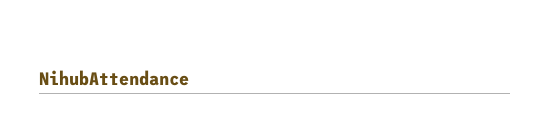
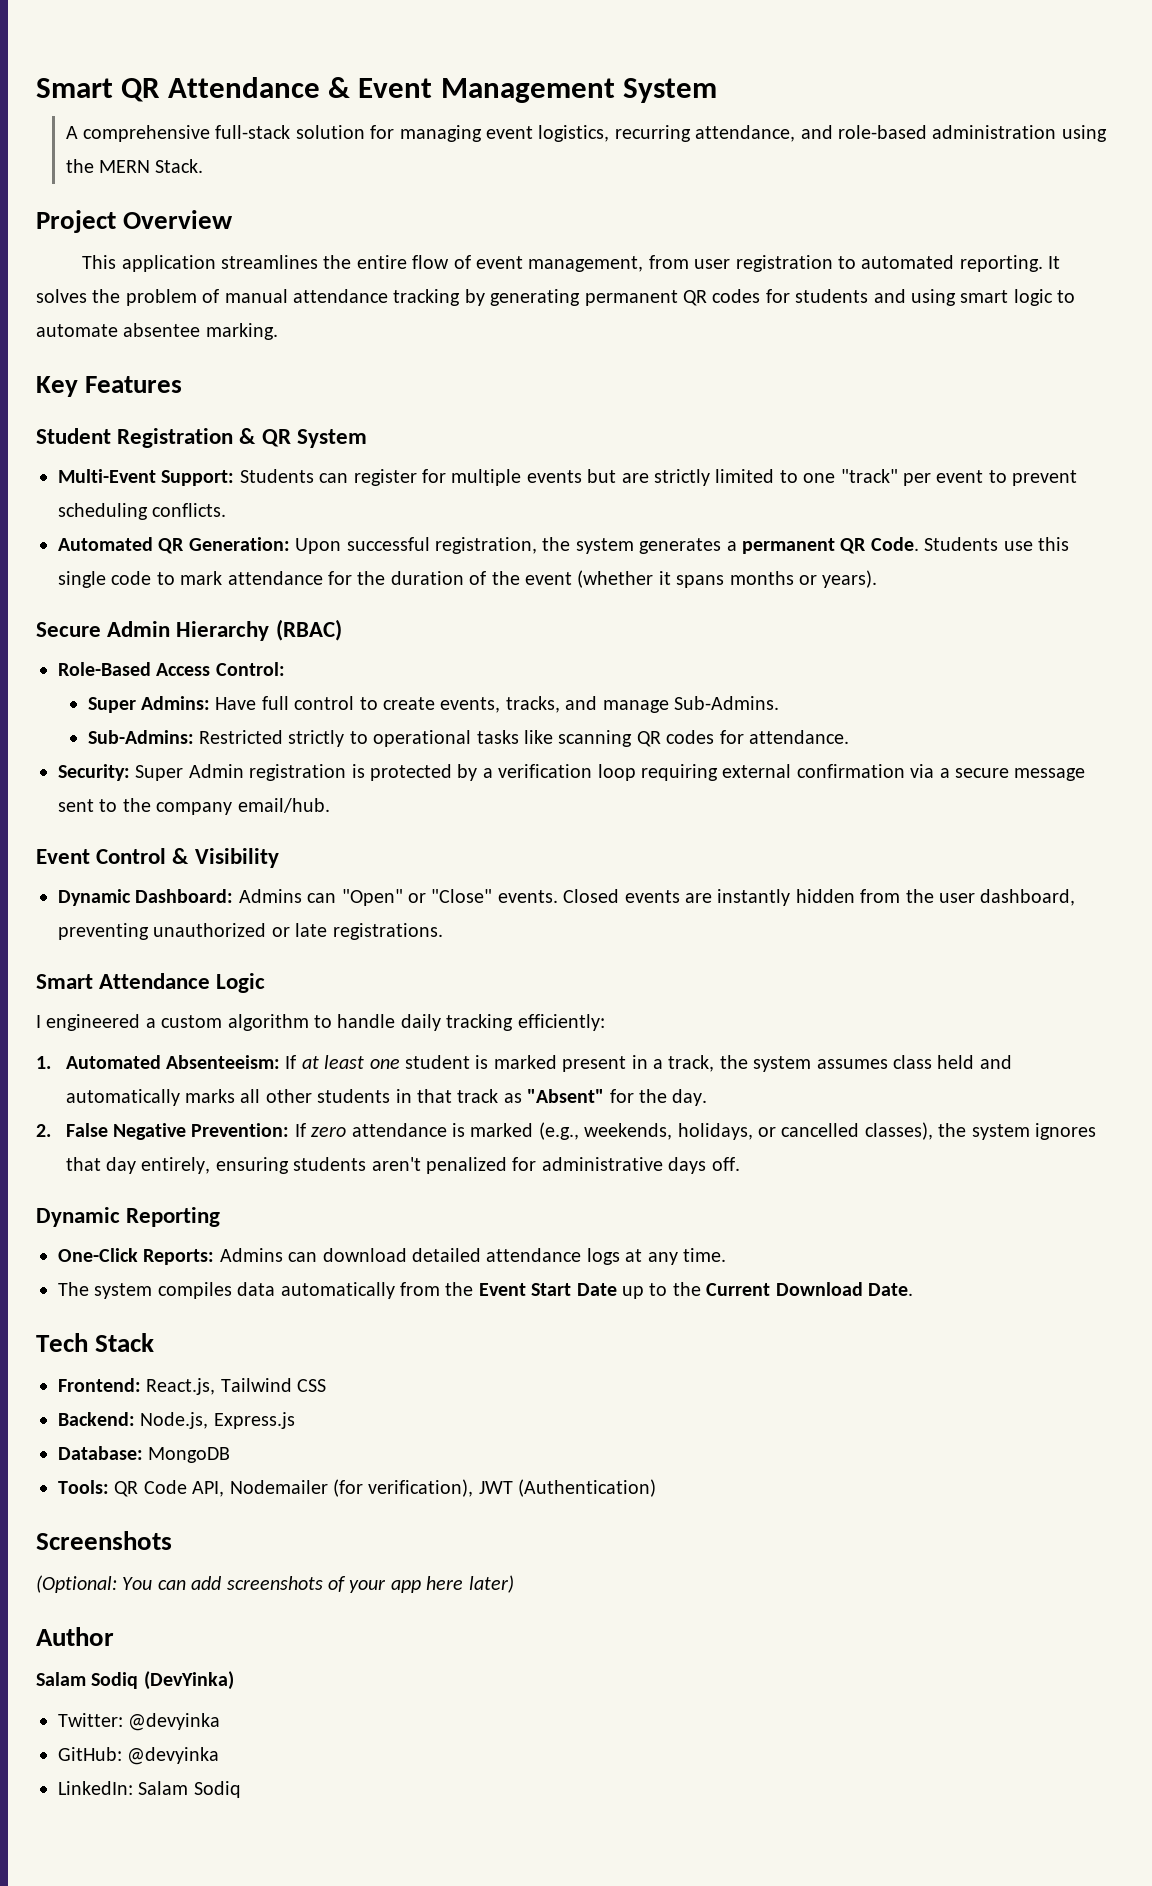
- NihubAttendance
+ Smart QR Attendance & Event Management System
+ A comprehensive full-stack solution for managing event logistics, recurring attendance, and role-based administration using the MERN Stack.
+ Project Overview
+ This application streamlines the entire flow of event management, from user registration to automated reporting. It solves the problem of manual attendance tracking by generating permanent QR codes for students and using smart logic to automate absentee marking.
+ Key Features
+ Student Registration & QR System
+ Multi-Event Support: Students can register for multiple events but are strictly limited to one "track" per event to prevent scheduling conflicts.
+ Automated QR Generation: Upon successful registration, the system generates a permanent QR Code. Students use this single code to mark attendance for the duration of the event (whether it spans months or years).
+ Secure Admin Hierarchy (RBAC)
+ Role-Based Access Control:
+ Super Admins: Have full control to create events, tracks, and manage Sub-Admins.
+ Sub-Admins: Restricted strictly to operational tasks like scanning QR codes for attendance.
+ Security: Super Admin registration is protected by a verification loop requiring external confirmation via a secure message sent to the company email/hub.
+ Event Control & Visibility
+ Dynamic Dashboard: Admins can "Open" or "Close" events. Closed events are instantly hidden from the user dashboard, preventing unauthorized or late registrations.
+ Smart Attendance Logic
+ I engineered a custom algorithm to handle daily tracking efficiently:
+ 1. Automated Absenteeism: If at least one student is marked present in a track, the system assumes class held and automatically marks all other students in that track as "Absent" for the day.
+ 2. False Negative Prevention: If zero attendance is marked (e.g., weekends, holidays, or cancelled classes), the system ignores that day entirely, ensuring students aren't penalized for administrative days off.
+ Dynamic Reporting
+ One-Click Reports: Admins can download detailed attendance logs at any time.
+ The system compiles data automatically from the Event Start Date up to the Current Download Date.
+ Tech Stack
+ Frontend: React.js, Tailwind CSS
+ Backend: Node.js, Express.js
+ Database: MongoDB
+ Tools: QR Code API, Nodemailer (for verification), JWT (Authentication)
+ Screenshots
+ (Optional: You can add screenshots of your app here later)
+ Author
+ Salam Sodiq (DevYinka)
+ Twitter: @devyinka
+ GitHub: @devyinka
+ LinkedIn: Salam Sodiq

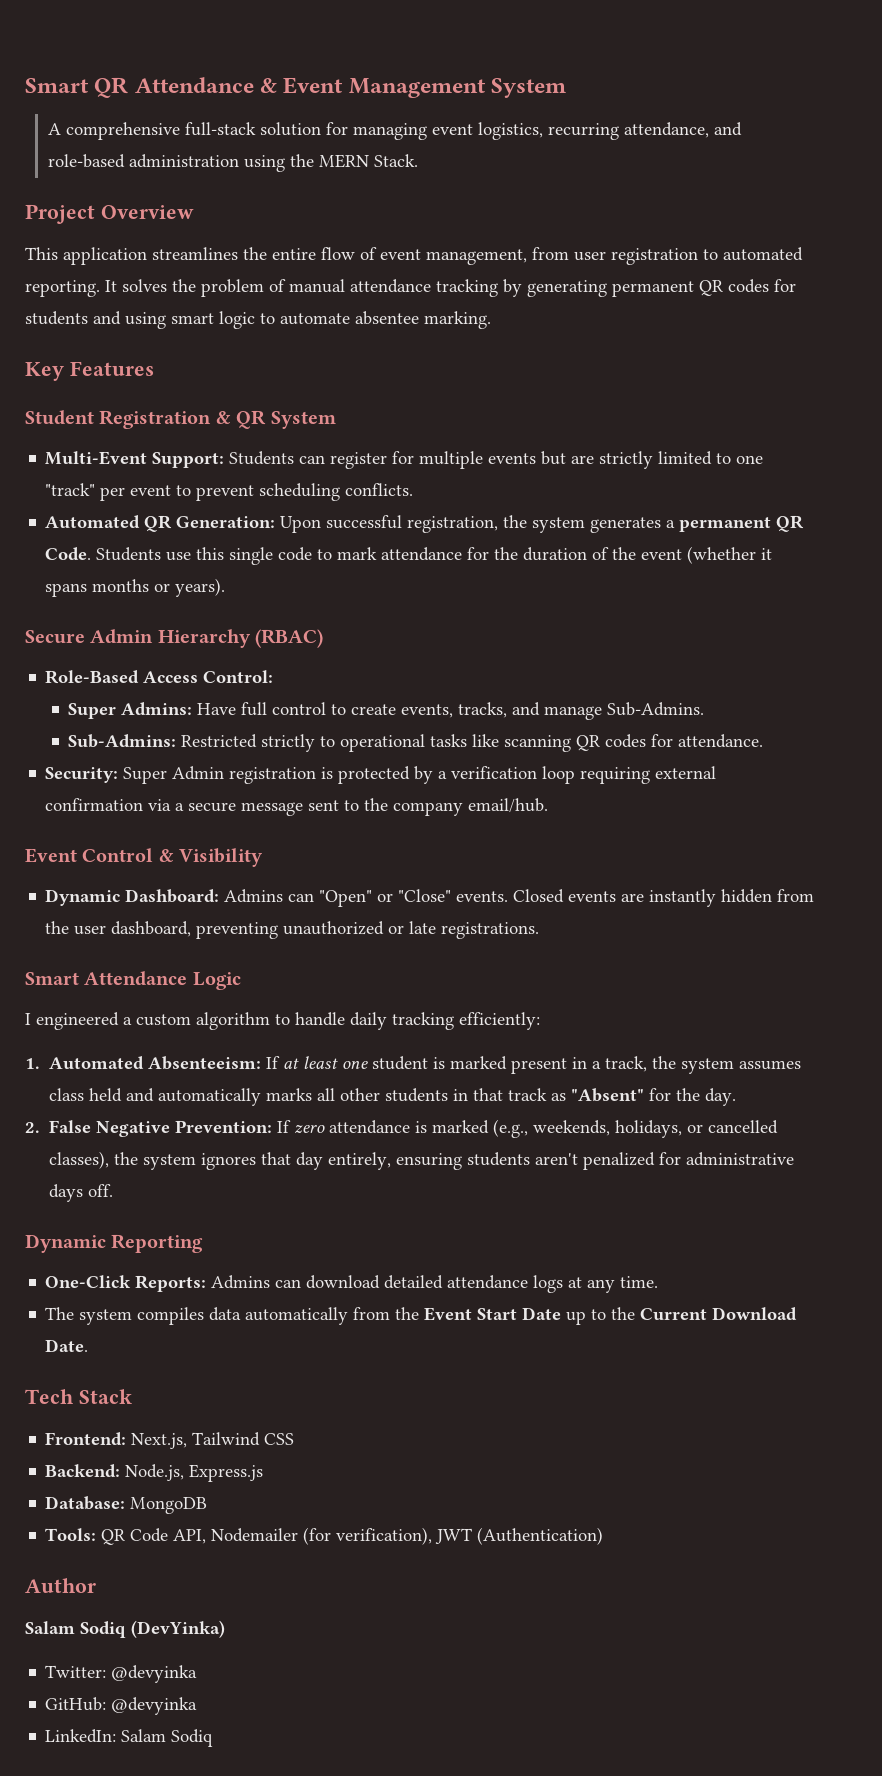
- Frontend: React.js, Tailwind CSS
+ Frontend: Next.js, Tailwind CSS
- Screenshots
- (Optional: You can add screenshots of your app here later)

